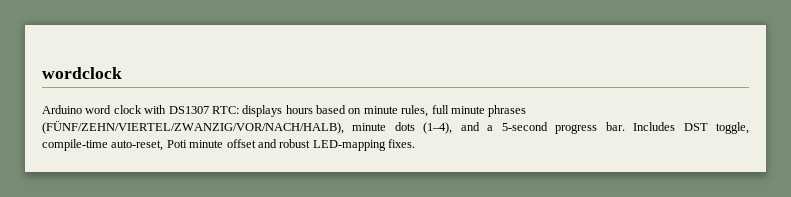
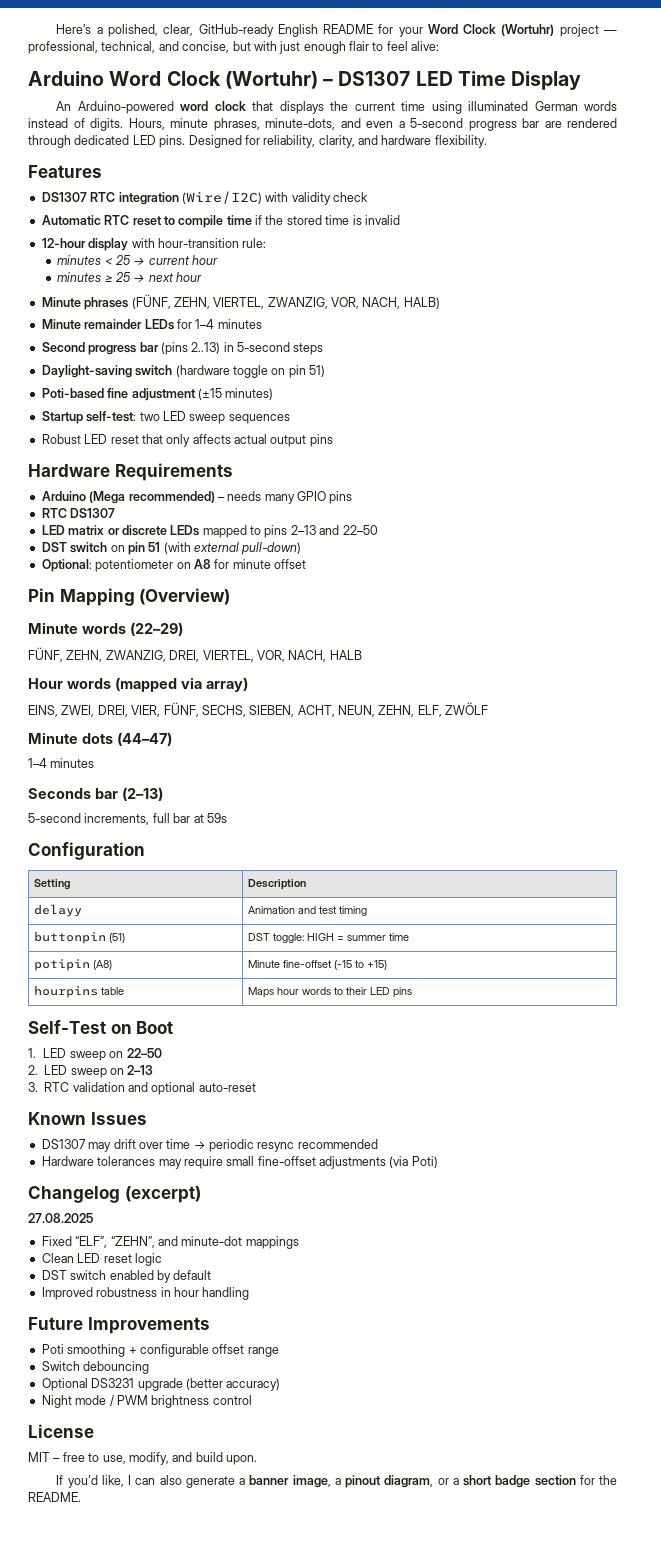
- wordclock
- Arduino word clock with DS1307 RTC: displays hours based on minute rules, full minute phrases (FÜNF/ZEHN/VIERTEL/ZWANZIG/VOR/NACH/HALB), minute dots (1–4), and a 5-second progress bar. Includes DST toggle, compile-time auto-reset, Poti minute offset and robust LED-mapping fixes.
+ Here’s a polished, clear, GitHub-ready English README for your Word Clock (Wortuhr) project — professional, technical, and concise, but with just enough flair to feel alive:
+ Arduino Word Clock (Wortuhr) – DS1307 LED Time Display
+ An Arduino-powered word clock that displays the current time using illuminated German words instead of digits. Hours, minute phrases, minute-dots, and even a 5-second progress bar are rendered through dedicated LED pins. Designed for reliability, clarity, and hardware flexibility.
+ Features
+ DS1307 RTC integration (Wire/I2C) with validity check
+ Automatic RTC reset to compile time if the stored time is invalid
+ 12-hour display with hour-transition rule:
+ minutes < 25 → current hour
+ minutes ≥ 25 → next hour
+ Minute phrases (FÜNF, ZEHN, VIERTEL, ZWANZIG, VOR, NACH, HALB)
+ Minute remainder LEDs for 1–4 minutes
+ Second progress bar (pins 2..13) in 5-second steps
+ Daylight-saving switch (hardware toggle on pin 51)
+ Poti-based fine adjustment (±15 minutes)
+ Startup self-test: two LED sweep sequences
+ Robust LED reset that only affects actual output pins
+ Hardware Requirements
+ Arduino (Mega recommended) – needs many GPIO pins
+ RTC DS1307
+ LED matrix or discrete LEDs mapped to pins 2–13 and 22–50
+ DST switch on pin 51 (with external pull-down)
+ Optional: potentiometer on A8 for minute offset
+ Pin Mapping (Overview)
+ Minute words (22–29)
+ FÜNF, ZEHN, ZWANZIG, DREI, VIERTEL, VOR, NACH, HALB
+ Hour words (mapped via array)
+ EINS, ZWEI, DREI, VIER, FÜNF, SECHS, SIEBEN, ACHT, NEUN, ZEHN, ELF, ZWÖLF
+ Minute dots (44–47)
+ 1–4 minutes
+ Seconds bar (2–13)
+ 5-second increments, full bar at 59s
+ Configuration
+ Setting | Description
+ delayy | Animation and test timing
+ buttonpin (51) | DST toggle: HIGH = summer time
+ potipin (A8) | Minute fine-offset (-15 to +15)
+ hourpins table | Maps hour words to their LED pins
+ Self-Test on Boot
+ 1. LED sweep on 22–50
+ 2. LED sweep on 2–13
+ 3. RTC validation and optional auto-reset
+ Known Issues
+ DS1307 may drift over time → periodic resync recommended
+ Hardware tolerances may require small fine-offset adjustments (via Poti)
+ Changelog (excerpt)
+ 27.08.2025
+ Fixed “ELF”, “ZEHN”, and minute-dot mappings
+ Clean LED reset logic
+ DST switch enabled by default
+ Improved robustness in hour handling
+ Future Improvements
+ Poti smoothing + configurable offset range
+ Switch debouncing
+ Optional DS3231 upgrade (better accuracy)
+ Night mode / PWM brightness control
+ License
+ MIT – free to use, modify, and build upon.
+ If you'd like, I can also generate a banner image, a pinout diagram, or a short badge section for the README.

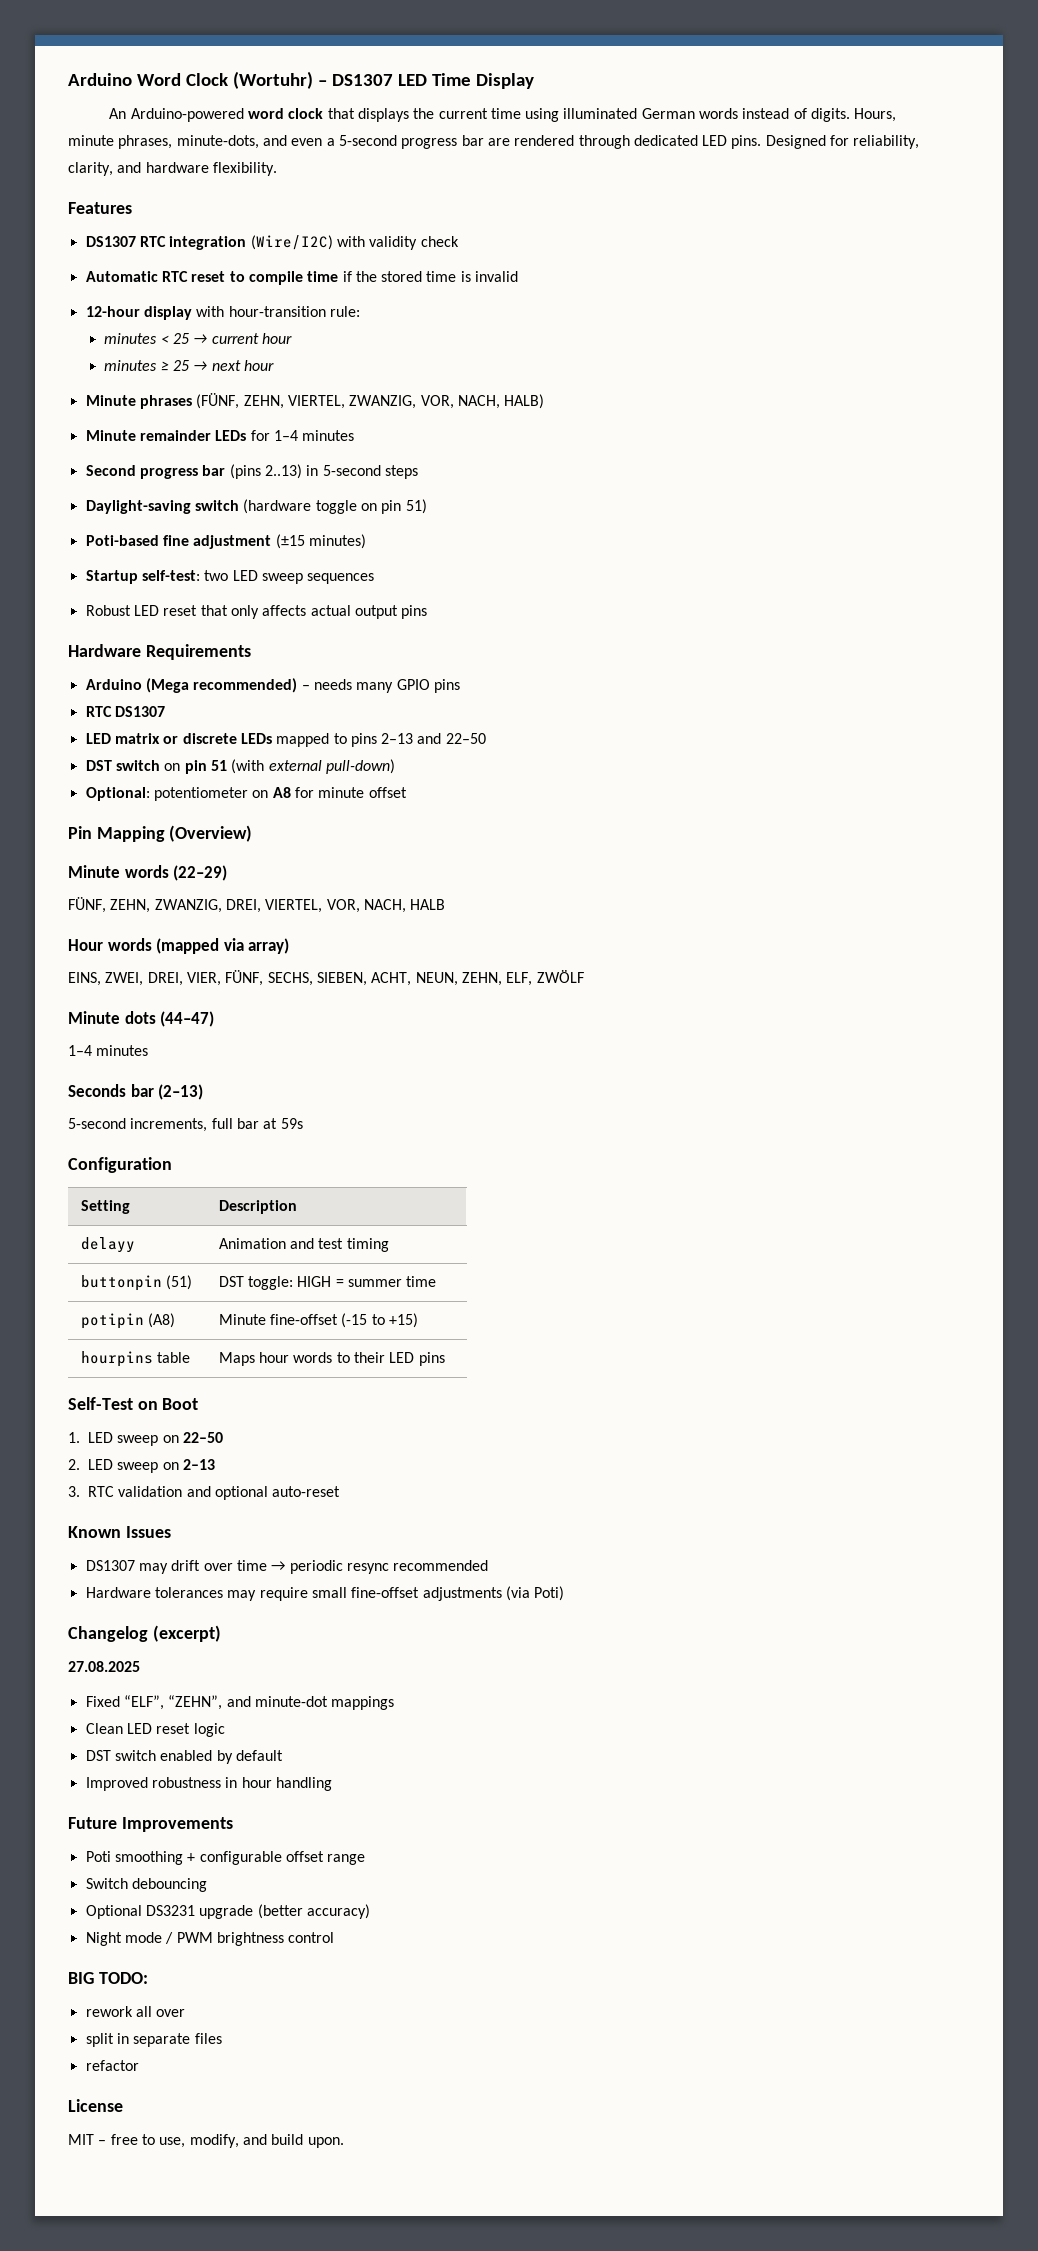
- Here’s a polished, clear, GitHub-ready English README for your Word Clock (Wortuhr) project — professional, technical, and concise, but with just enough flair to feel alive:
+ BIG TODO:
+ rework all over
+ split in separate files
+ refactor
- If you'd like, I can also generate a banner image, a pinout diagram, or a short badge section for the README.

